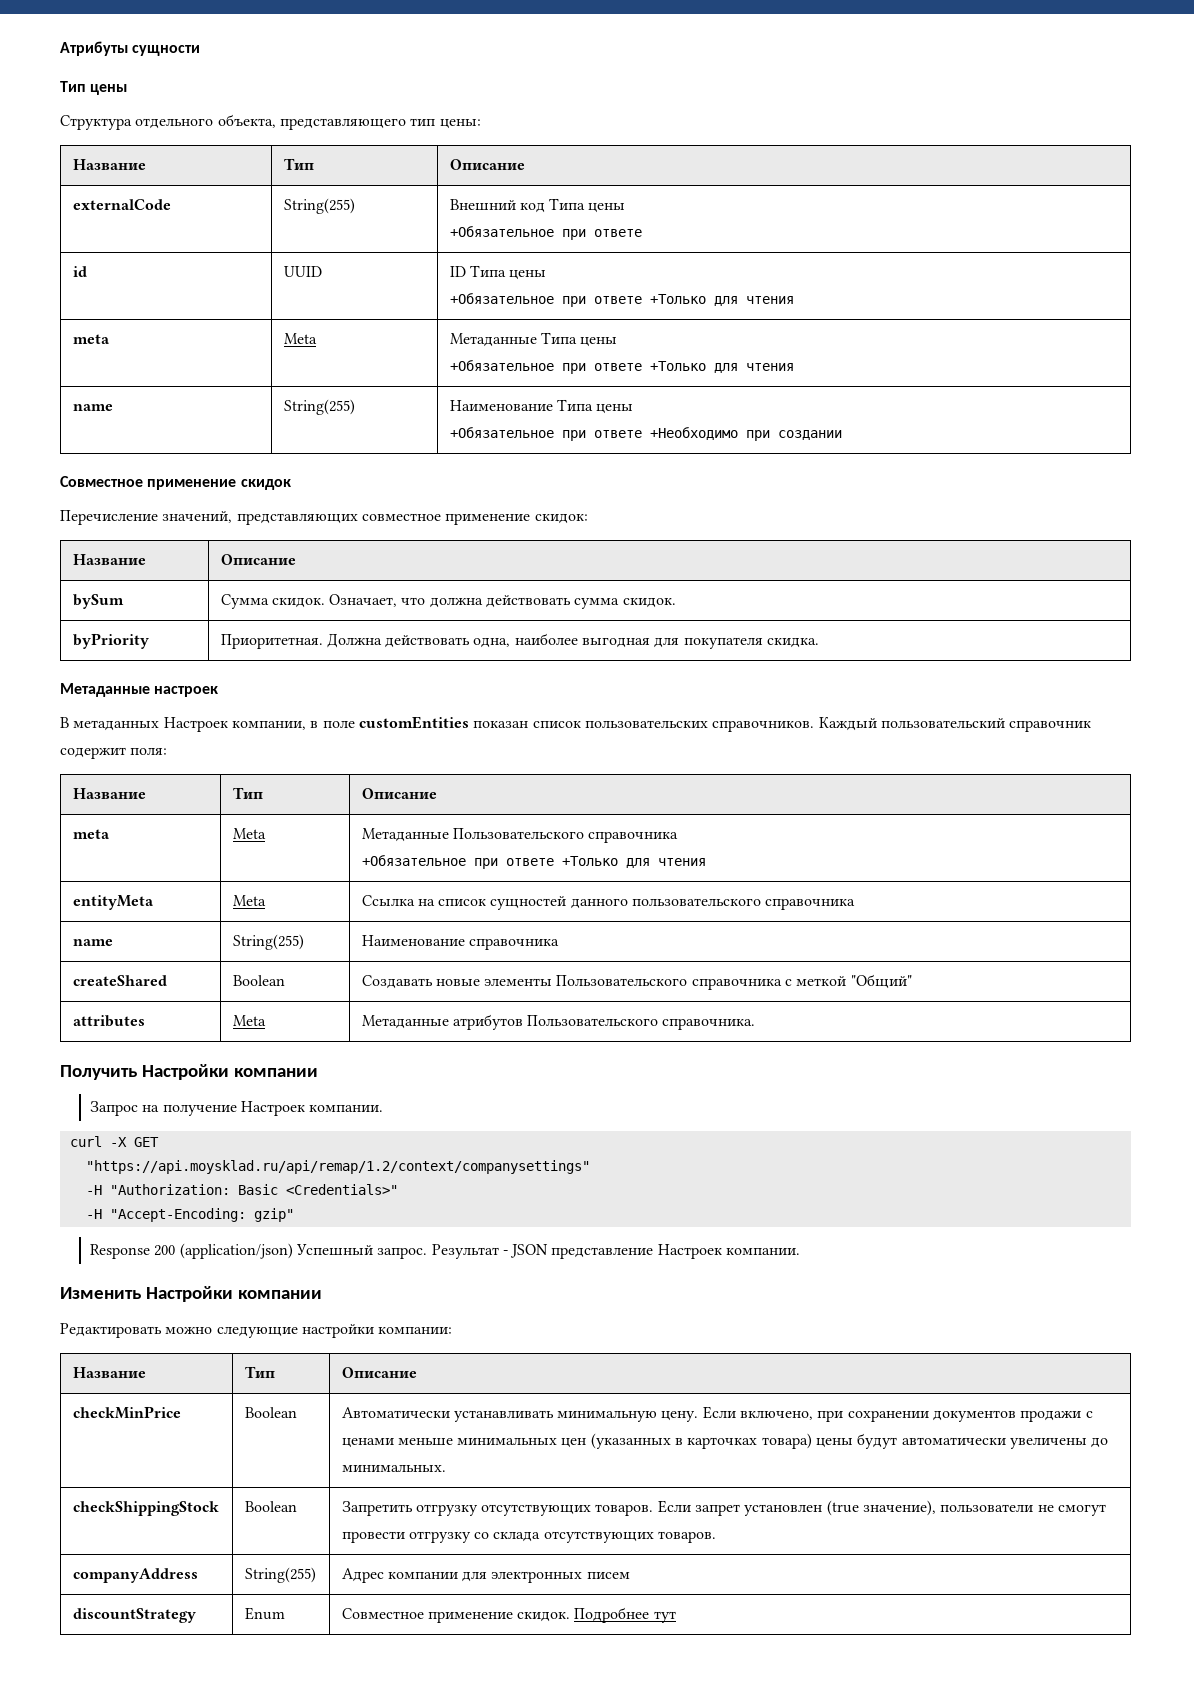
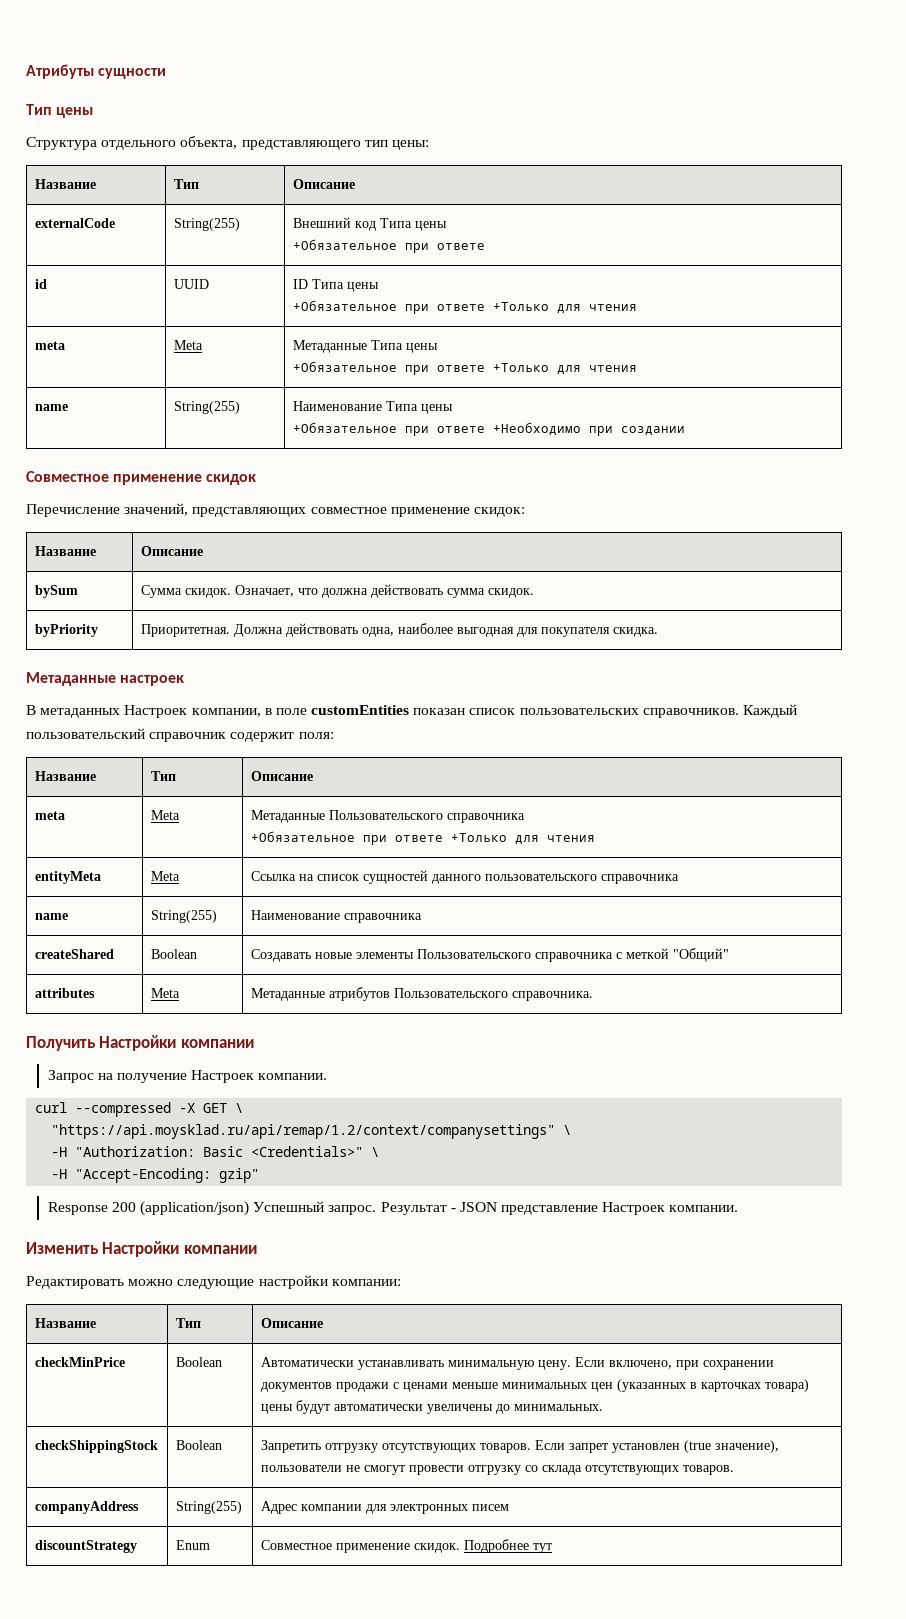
- curl -X GET
+ curl --compressed -X GET \
- "https://api.moysklad.ru/api/remap/1.2/context/companysettings"
+ "https://api.moysklad.ru/api/remap/1.2/context/companysettings" \
- -H "Authorization: Basic <Credentials>"
+ -H "Authorization: Basic <Credentials>" \

